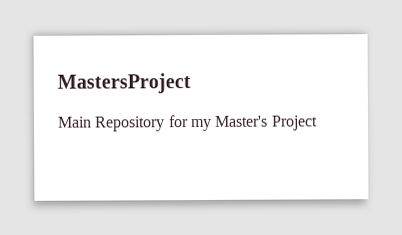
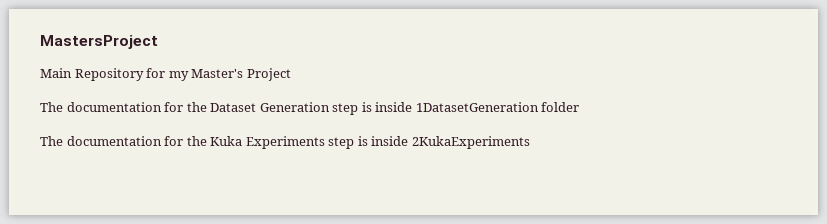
+ The documentation for the Dataset Generation step is inside 1DatasetGeneration folder
+ The documentation for the Kuka Experiments step is inside 2KukaExperiments

